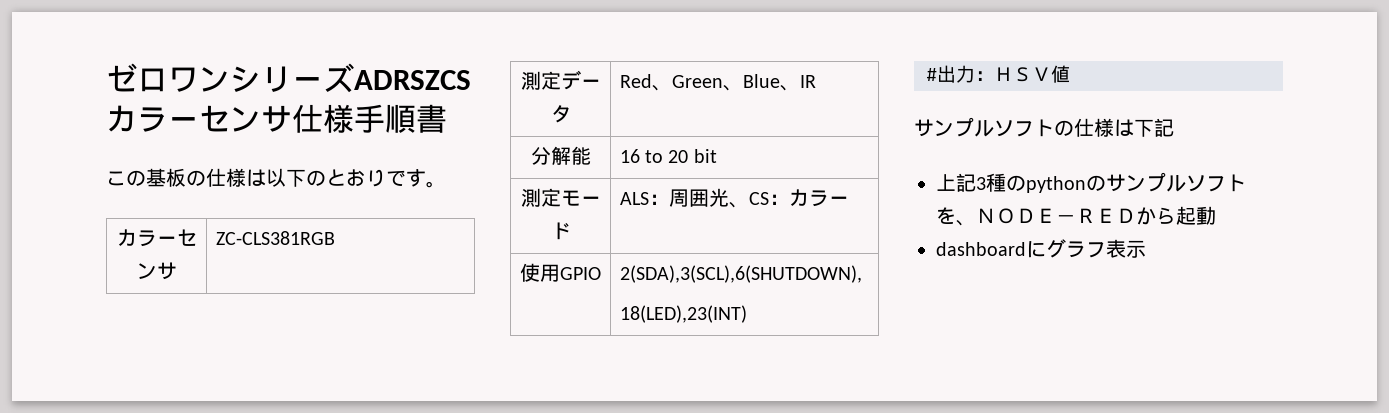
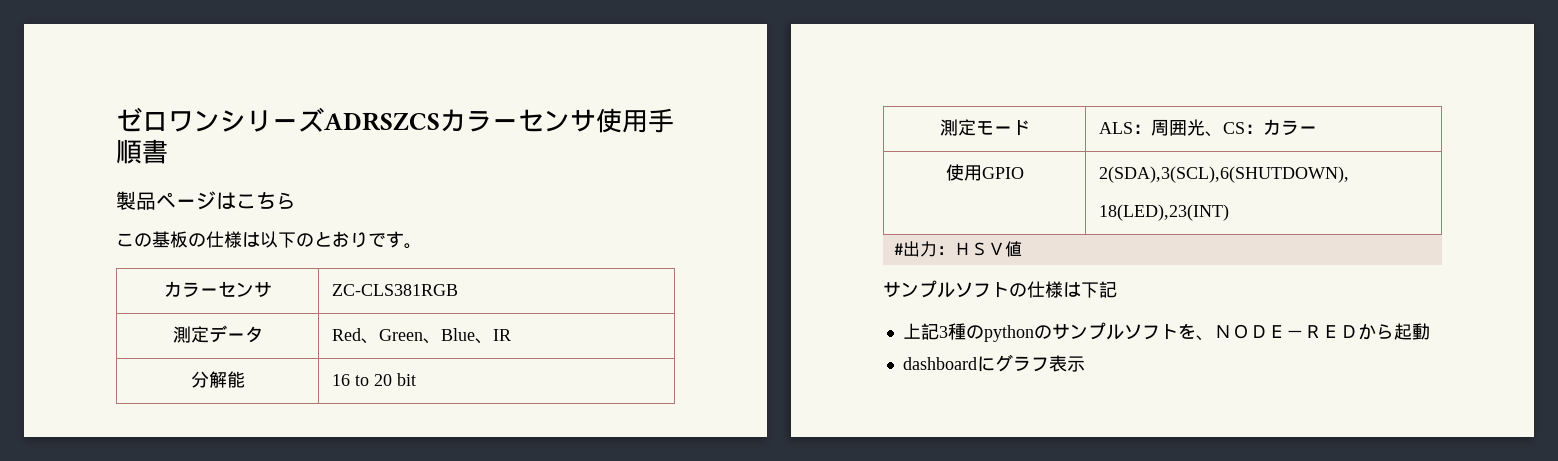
- ゼロワンシリーズADRSZCSカラーセンサ仕様手順書
+ ゼロワンシリーズADRSZCSカラーセンサ使用手順書
+ 製品ページはこちら

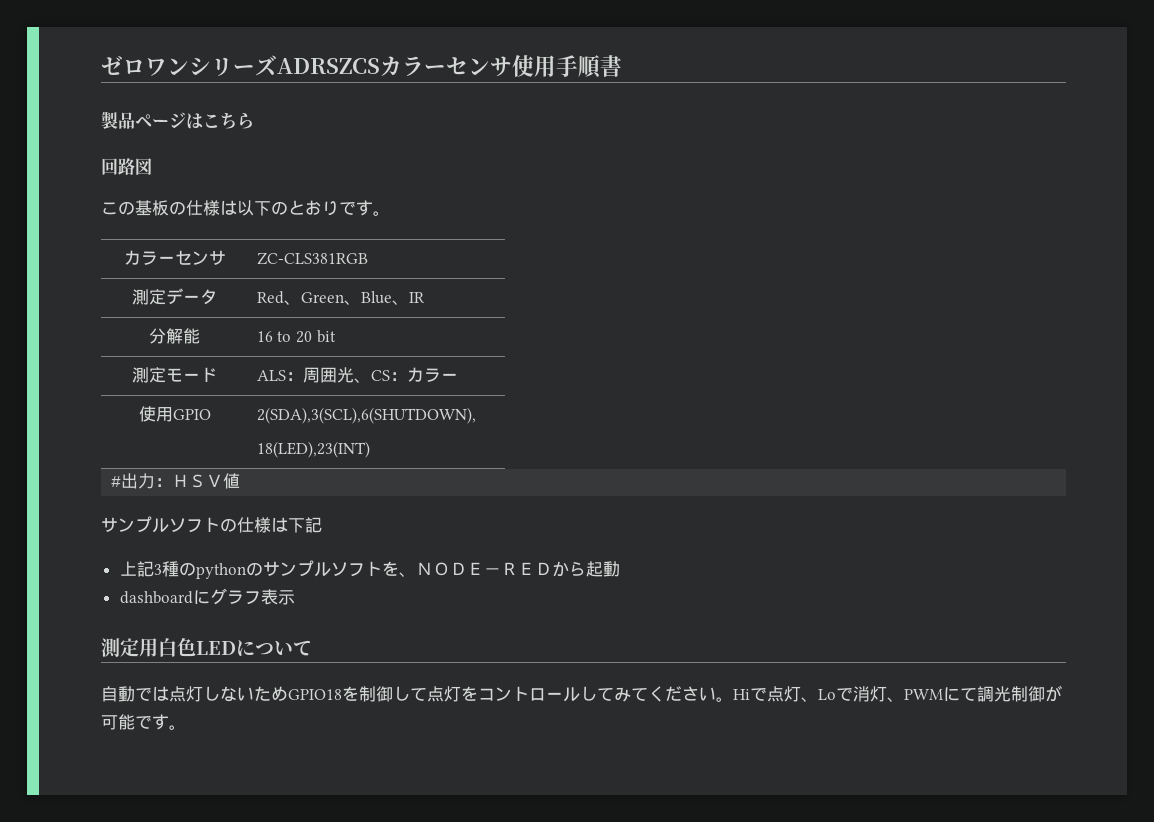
+ 回路図
+ 測定用白色LEDについて
+ 自動では点灯しないためGPIO18を制御して点灯をコントロールしてみてください。Hiで点灯、Loで消灯、PWMにて調光制御が可能です。

